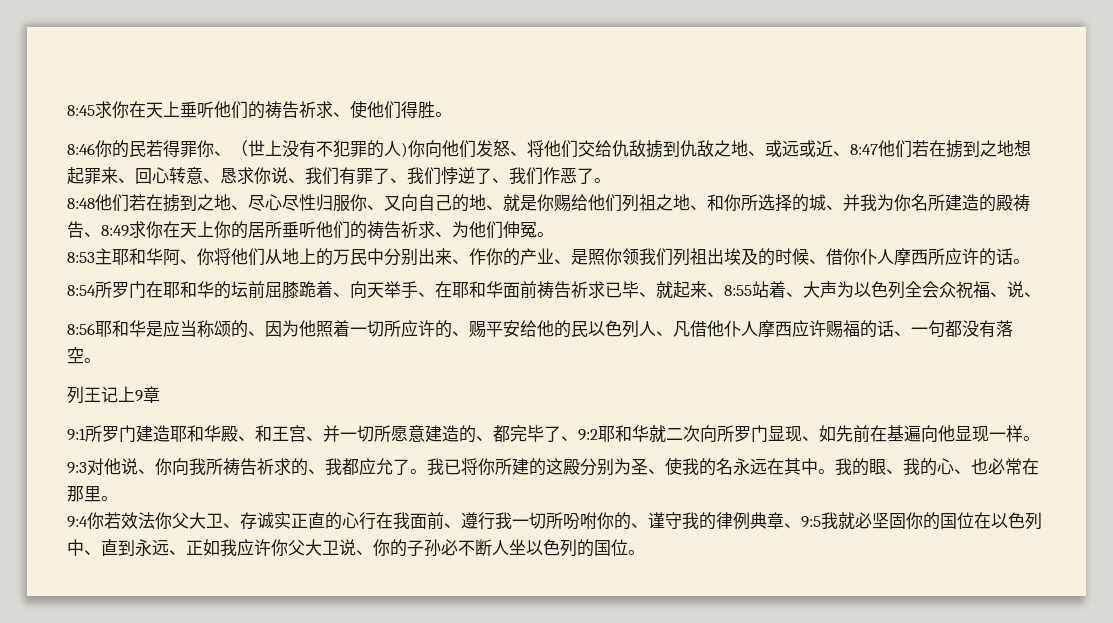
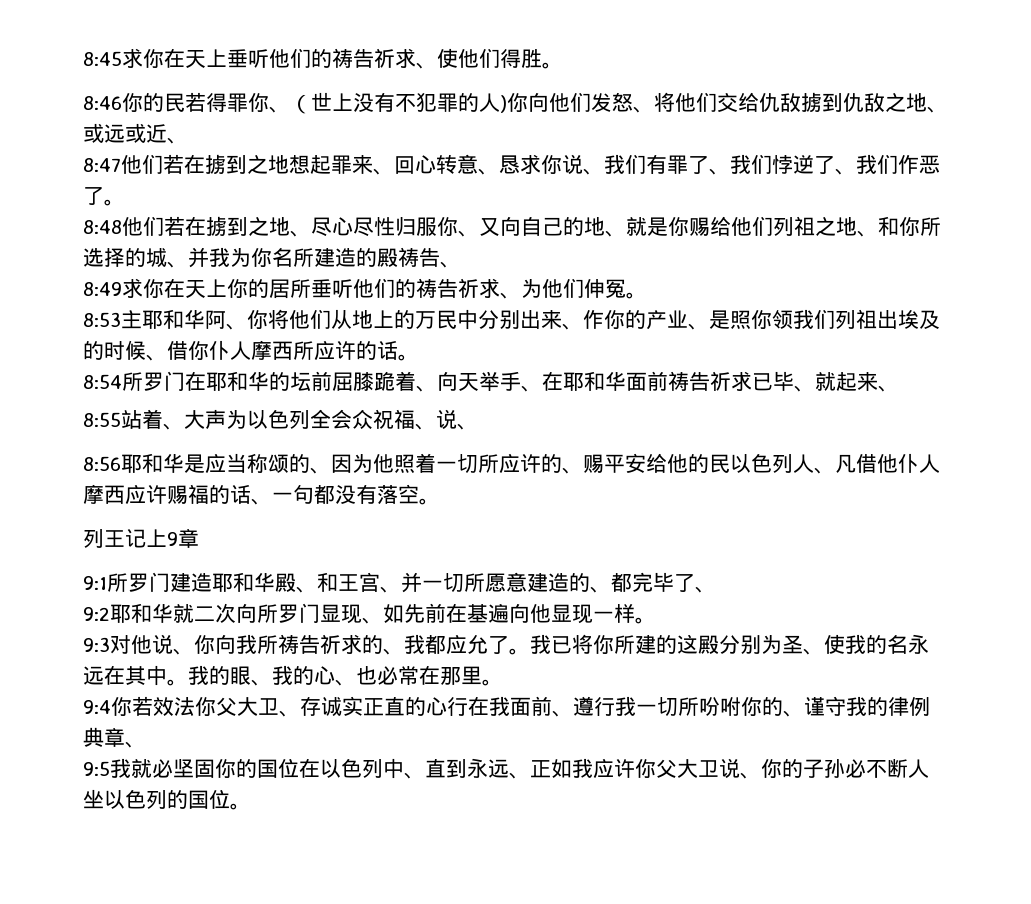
- 8:46你的民若得罪你、（世上没有不犯罪的人)你向他们发怒、将他们交给仇敌掳到仇敌之地、或远或近、8:47他们若在掳到之地想起罪来、回心转意、恳求你说、我们有罪了、我们悖逆了、我们作恶了。
+ 8:46你的民若得罪你、（世上没有不犯罪的人)你向他们发怒、将他们交给仇敌掳到仇敌之地、或远或近、
+ 8:47他们若在掳到之地想起罪来、回心转意、恳求你说、我们有罪了、我们悖逆了、我们作恶了。
- 8:48他们若在掳到之地、尽心尽性归服你、又向自己的地、就是你赐给他们列祖之地、和你所选择的城、并我为你名所建造的殿祷告、8:49求你在天上你的居所垂听他们的祷告祈求、为他们伸冤。
+ 8:48他们若在掳到之地、尽心尽性归服你、又向自己的地、就是你赐给他们列祖之地、和你所选择的城、并我为你名所建造的殿祷告、
+ 8:49求你在天上你的居所垂听他们的祷告祈求、为他们伸冤。
- 8:54所罗门在耶和华的坛前屈膝跪着、向天举手、在耶和华面前祷告祈求已毕、就起来、8:55站着、大声为以色列全会众祝福、说、
+ 8:54所罗门在耶和华的坛前屈膝跪着、向天举手、在耶和华面前祷告祈求已毕、就起来、
+ 8:55站着、大声为以色列全会众祝福、说、
- 9:1所罗门建造耶和华殿、和王宫、并一切所愿意建造的、都完毕了、9:2耶和华就二次向所罗门显现、如先前在基遍向他显现一样。
+ 9:1所罗门建造耶和华殿、和王宫、并一切所愿意建造的、都完毕了、
+ 9:2耶和华就二次向所罗门显现、如先前在基遍向他显现一样。
- 9:4你若效法你父大卫、存诚实正直的心行在我面前、遵行我一切所吩咐你的、谨守我的律例典章、9:5我就必坚固你的国位在以色列中、直到永远、正如我应许你父大卫说、你的子孙必不断人坐以色列的国位。
+ 9:4你若效法你父大卫、存诚实正直的心行在我面前、遵行我一切所吩咐你的、谨守我的律例典章、
+ 9:5我就必坚固你的国位在以色列中、直到永远、正如我应许你父大卫说、你的子孙必不断人坐以色列的国位。

